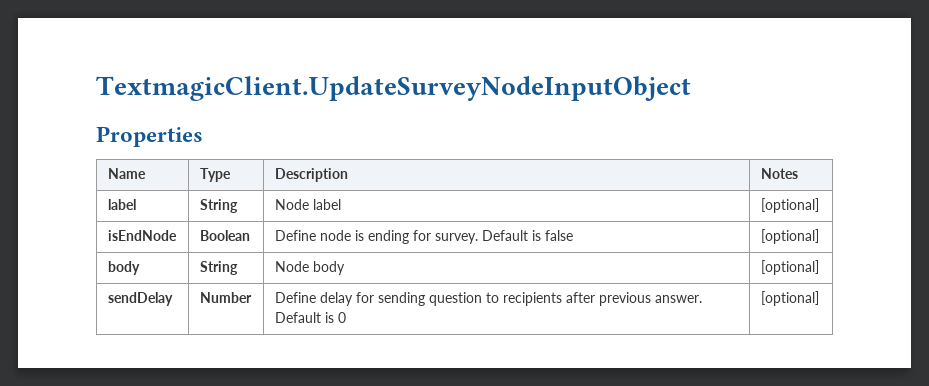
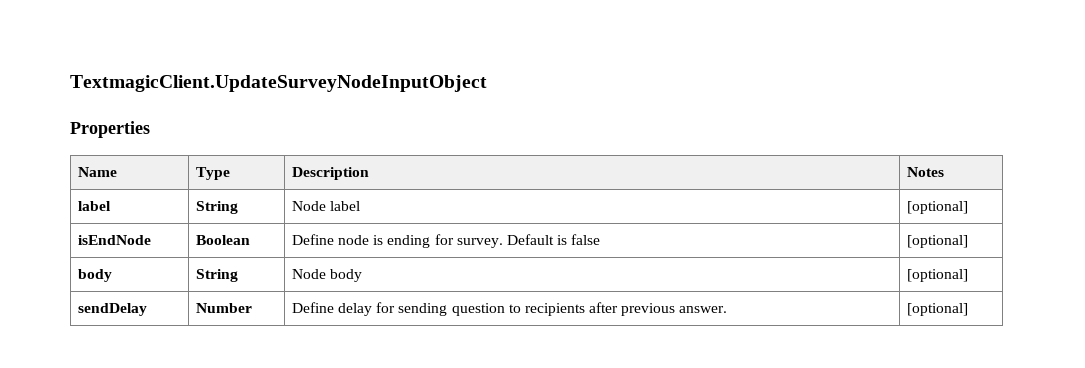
- sendDelay | Number | Define delay for sending question to recipients after previous answer. Default is 0 | [optional]
+ sendDelay | Number | Define delay for sending question to recipients after previous answer. | [optional]

